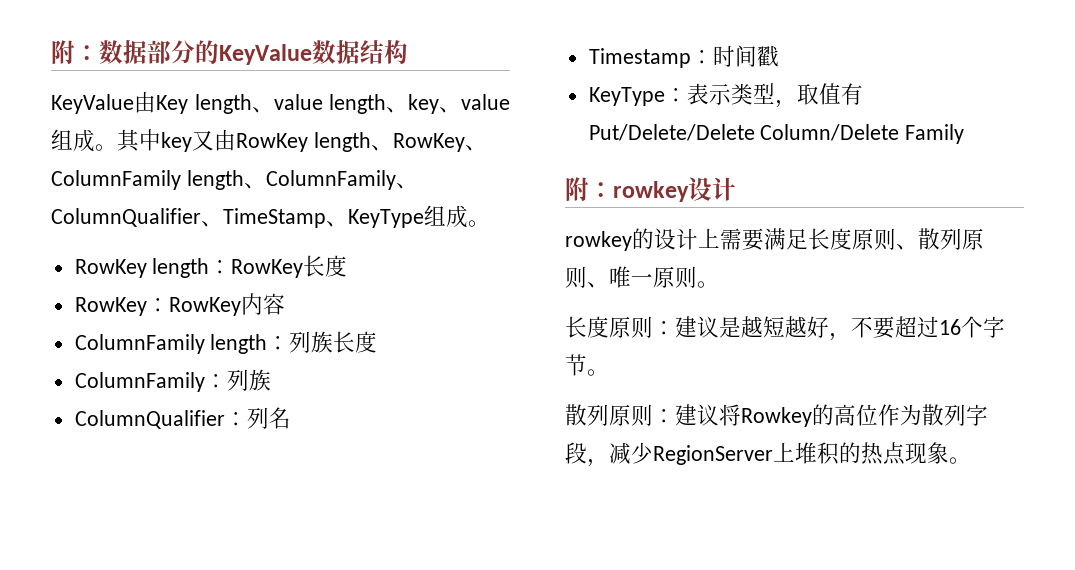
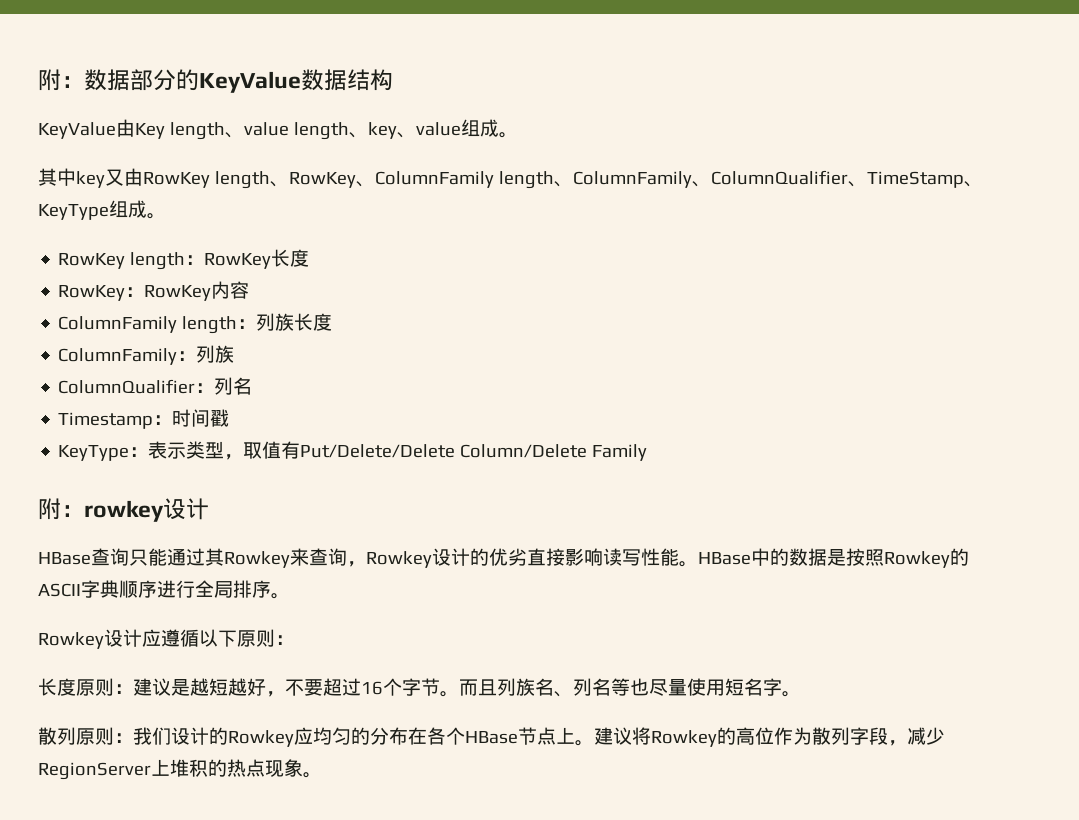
- KeyValue由Key length、value length、key、value组成。其中key又由RowKey length、RowKey、ColumnFamily length、ColumnFamily、ColumnQualifier、TimeStamp、KeyType组成。
+ KeyValue由Key length、value length、key、value组成。
+ 其中key又由RowKey length、RowKey、ColumnFamily length、ColumnFamily、ColumnQualifier、TimeStamp、KeyType组成。
- rowkey的设计上需要满足长度原则、散列原则、唯一原则。
+ HBase查询只能通过其Rowkey来查询，Rowkey设计的优劣直接影响读写性能。HBase中的数据是按照Rowkey的ASCII字典顺序进行全局排序。
+ Rowkey设计应遵循以下原则：
- 长度原则：建议是越短越好，不要超过16个字节。
- 散列原则：建议将Rowkey的高位作为散列字段，减少RegionServer上堆积的热点现象。
+ 长度原则：建议是越短越好，不要超过16个字节。而且列族名、列名等也尽量使用短名字。
+ 散列原则：我们设计的Rowkey应均匀的分布在各个HBase节点上。建议将Rowkey的高位作为散列字段，减少RegionServer上堆积的热点现象。

